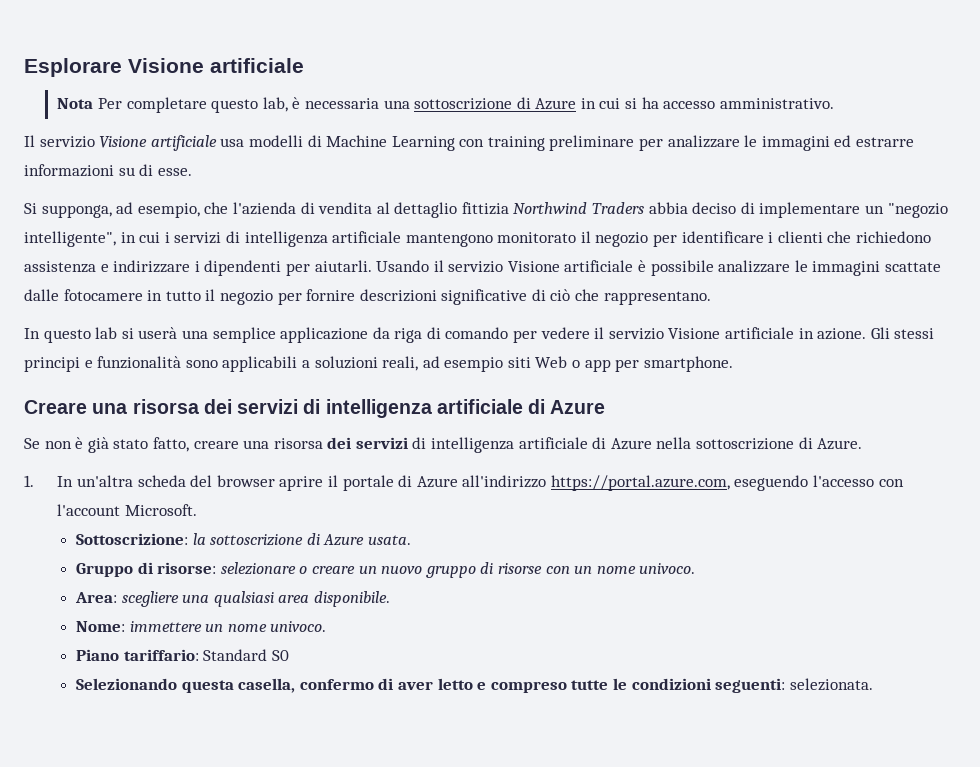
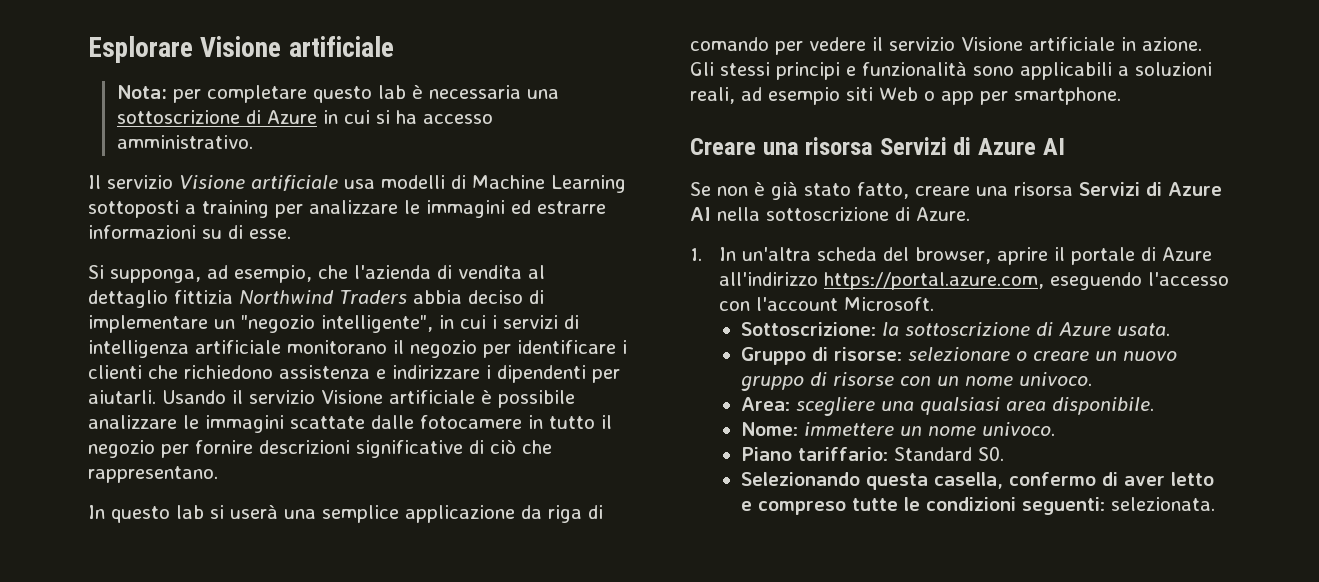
- Nota Per completare questo lab, è necessaria una sottoscrizione di Azure in cui si ha accesso amministrativo.
+ Nota: per completare questo lab è necessaria una sottoscrizione di Azure in cui si ha accesso amministrativo.
- Il servizio Visione artificiale usa modelli di Machine Learning con training preliminare per analizzare le immagini ed estrarre informazioni su di esse.
+ Il servizio Visione artificiale usa modelli di Machine Learning sottoposti a training per analizzare le immagini ed estrarre informazioni su di esse.
- Si supponga, ad esempio, che l'azienda di vendita al dettaglio fittizia Northwind Traders abbia deciso di implementare un "negozio intelligente", in cui i servizi di intelligenza artificiale mantengono monitorato il negozio per identificare i clienti che richiedono assistenza e indirizzare i dipendenti per aiutarli.
+ Si supponga, ad esempio, che l'azienda di vendita al dettaglio fittizia Northwind Traders abbia deciso di implementare un "negozio intelligente", in cui i servizi di intelligenza artificiale monitorano il negozio per identificare i clienti che richiedono assistenza e indirizzare i dipendenti per aiutarli.
- Creare una risorsa dei servizi di intelligenza artificiale di Azure
+ Creare una risorsa Servizi di Azure AI
- Se non è già stato fatto, creare una risorsa dei servizi di intelligenza artificiale di Azure nella sottoscrizione di Azure.
+ Se non è già stato fatto, creare una risorsa Servizi di Azure AI nella sottoscrizione di Azure.
- 1. In un'altra scheda del browser aprire il portale di Azure all'indirizzo https://portal.azure.com, eseguendo l'accesso con l'account Microsoft.
+ 1. In un'altra scheda del browser, aprire il portale di Azure all'indirizzo https://portal.azure.com, eseguendo l'accesso con l'account Microsoft.
- Piano tariffario: Standard S0
+ Piano tariffario: Standard S0.

